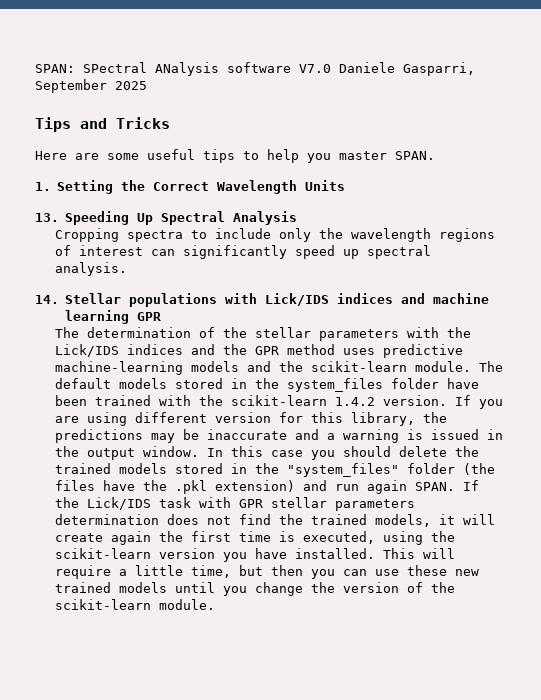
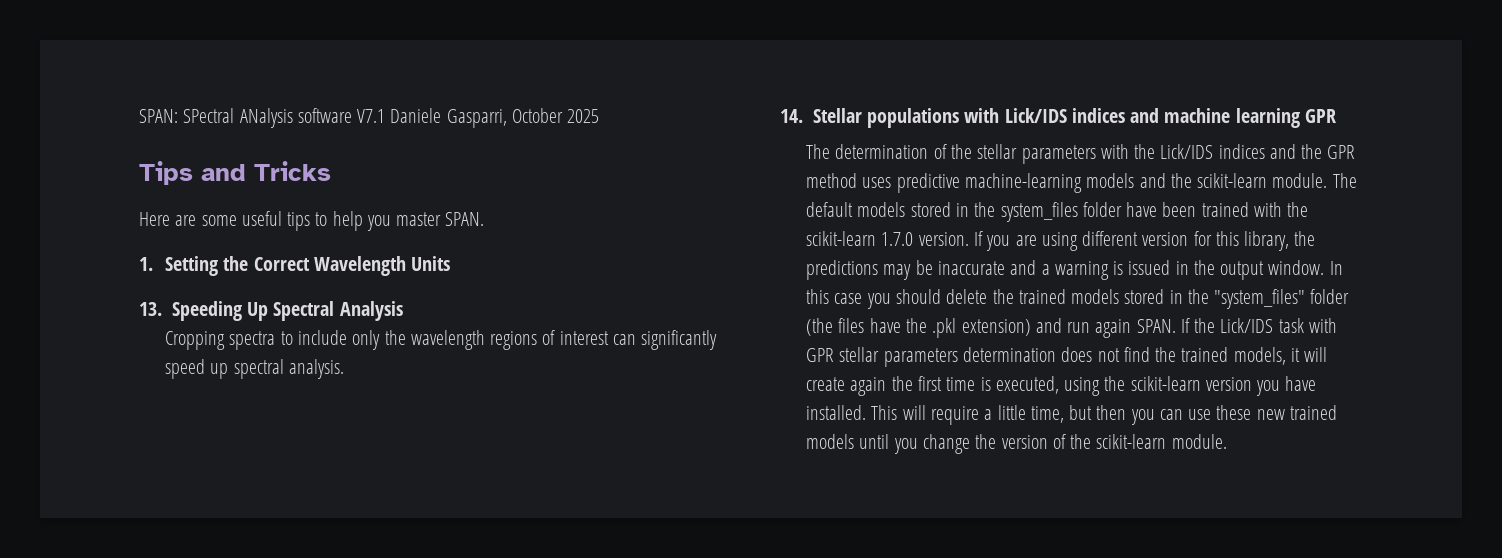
- SPAN: SPectral ANalysis software V7.0 Daniele Gasparri, September 2025
+ SPAN: SPectral ANalysis software V7.1 Daniele Gasparri, October 2025
- The default models stored in the system_files folder have been trained with the scikit-learn 1.4.2 version.
+ The default models stored in the system_files folder have been trained with the scikit-learn 1.7.0 version.

